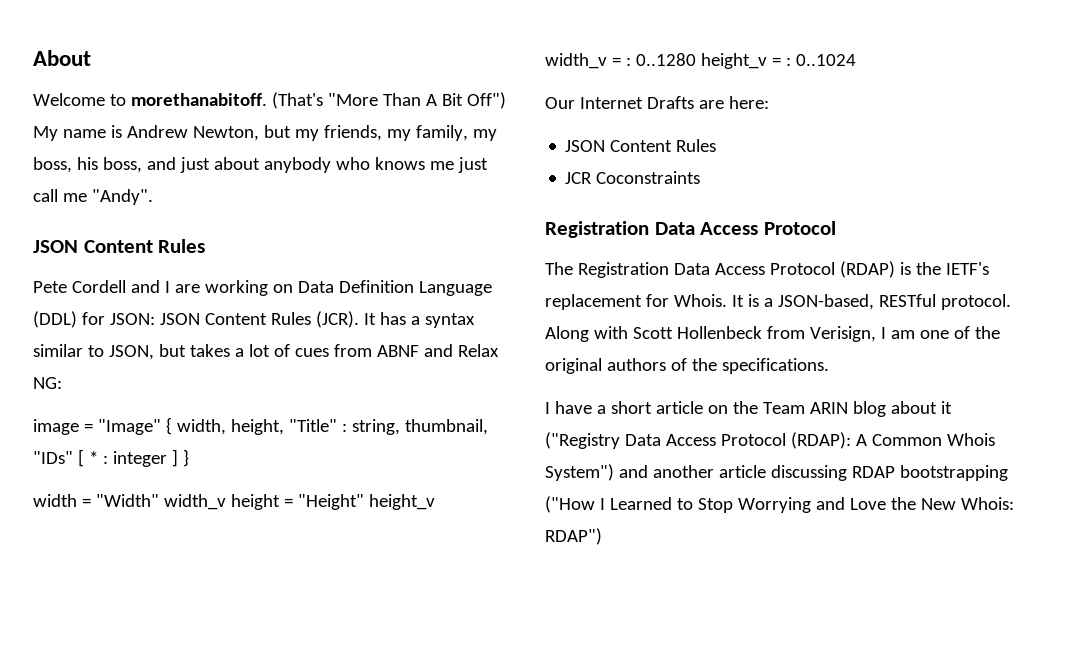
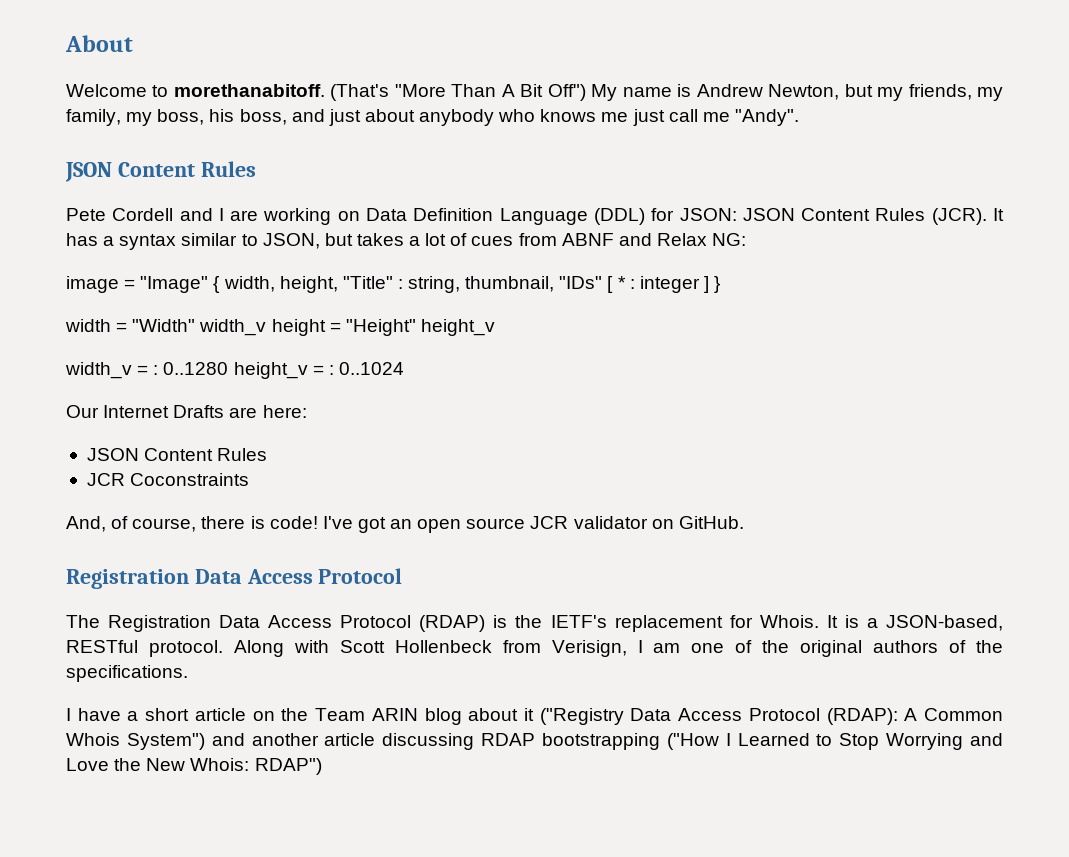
+ And, of course, there is code! I've got an open source JCR validator on GitHub.

